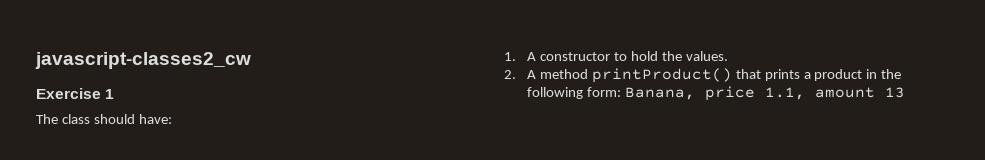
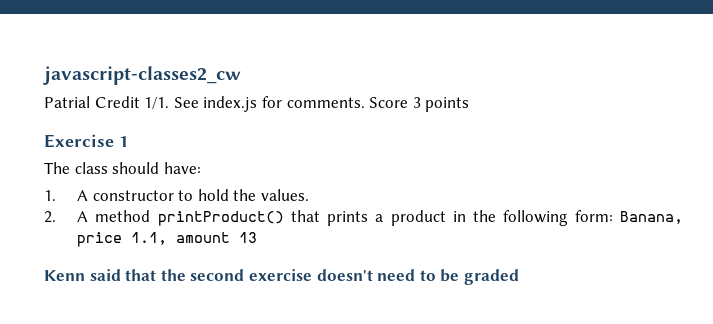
+ Patrial Credit 1/1. See index.js for comments. Score 3 points
+ Kenn said that the second exercise doesn't need to be graded

